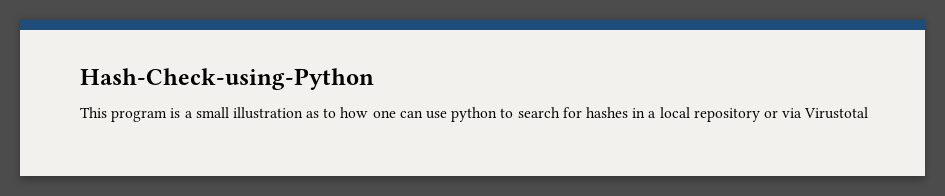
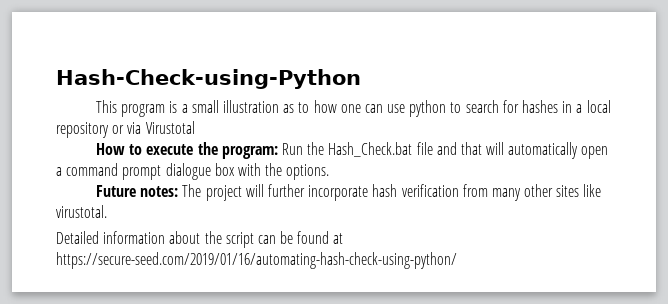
+ How to execute the program: Run the Hash_Check.bat file and that will automatically open a command prompt dialogue box with the options.
+ Future notes: The project will further incorporate hash verification from many other sites like virustotal.
+ Detailed information about the script can be found at https://secure-seed.com/2019/01/16/automating-hash-check-using-python/

